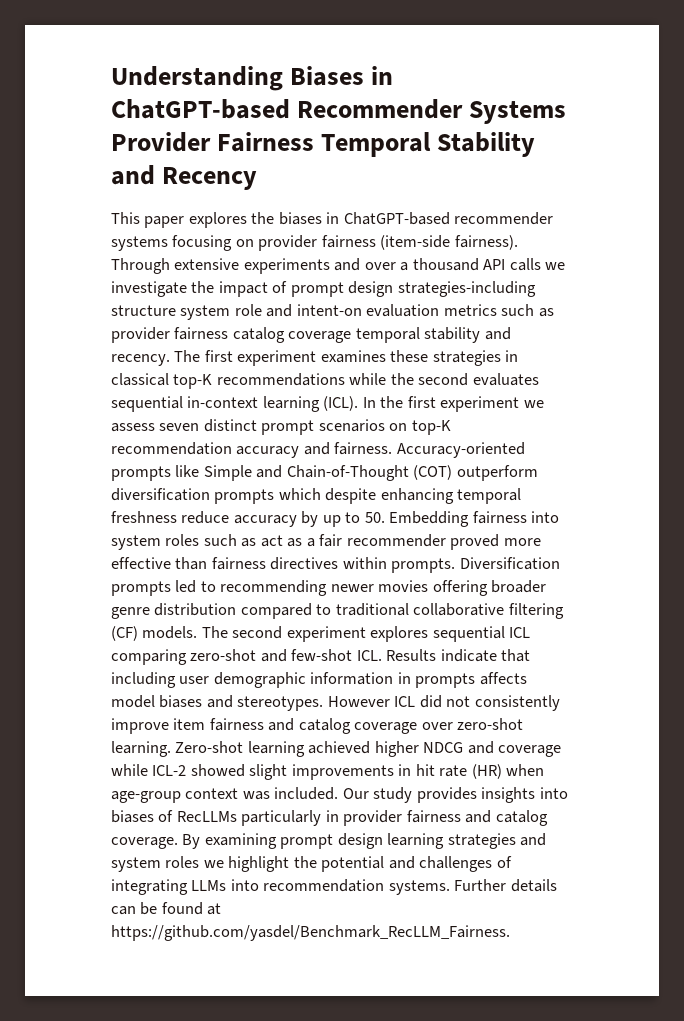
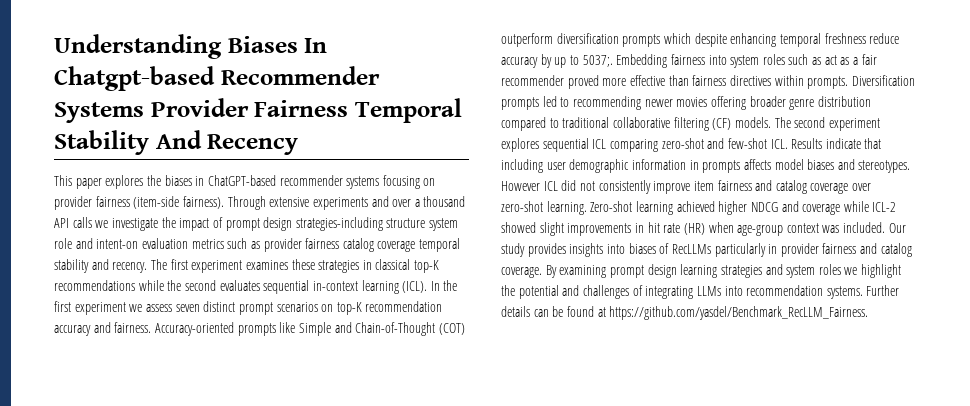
- Understanding Biases in ChatGPT-based Recommender Systems Provider Fairness Temporal Stability and Recency
+ Understanding Biases In Chatgpt-based Recommender Systems Provider Fairness Temporal Stability And Recency
- Accuracy-oriented prompts like Simple and Chain-of-Thought (COT) outperform diversification prompts which despite enhancing temporal freshness reduce accuracy by up to 50. Embedding fairness into system roles such as act as a fair recommender proved more effective than fairness directives within prompts.
+ Accuracy-oriented prompts like Simple and Chain-of-Thought (COT) outperform diversification prompts which despite enhancing temporal freshness reduce accuracy by up to 5037;. Embedding fairness into system roles such as act as a fair recommender proved more effective than fairness directives within prompts.

